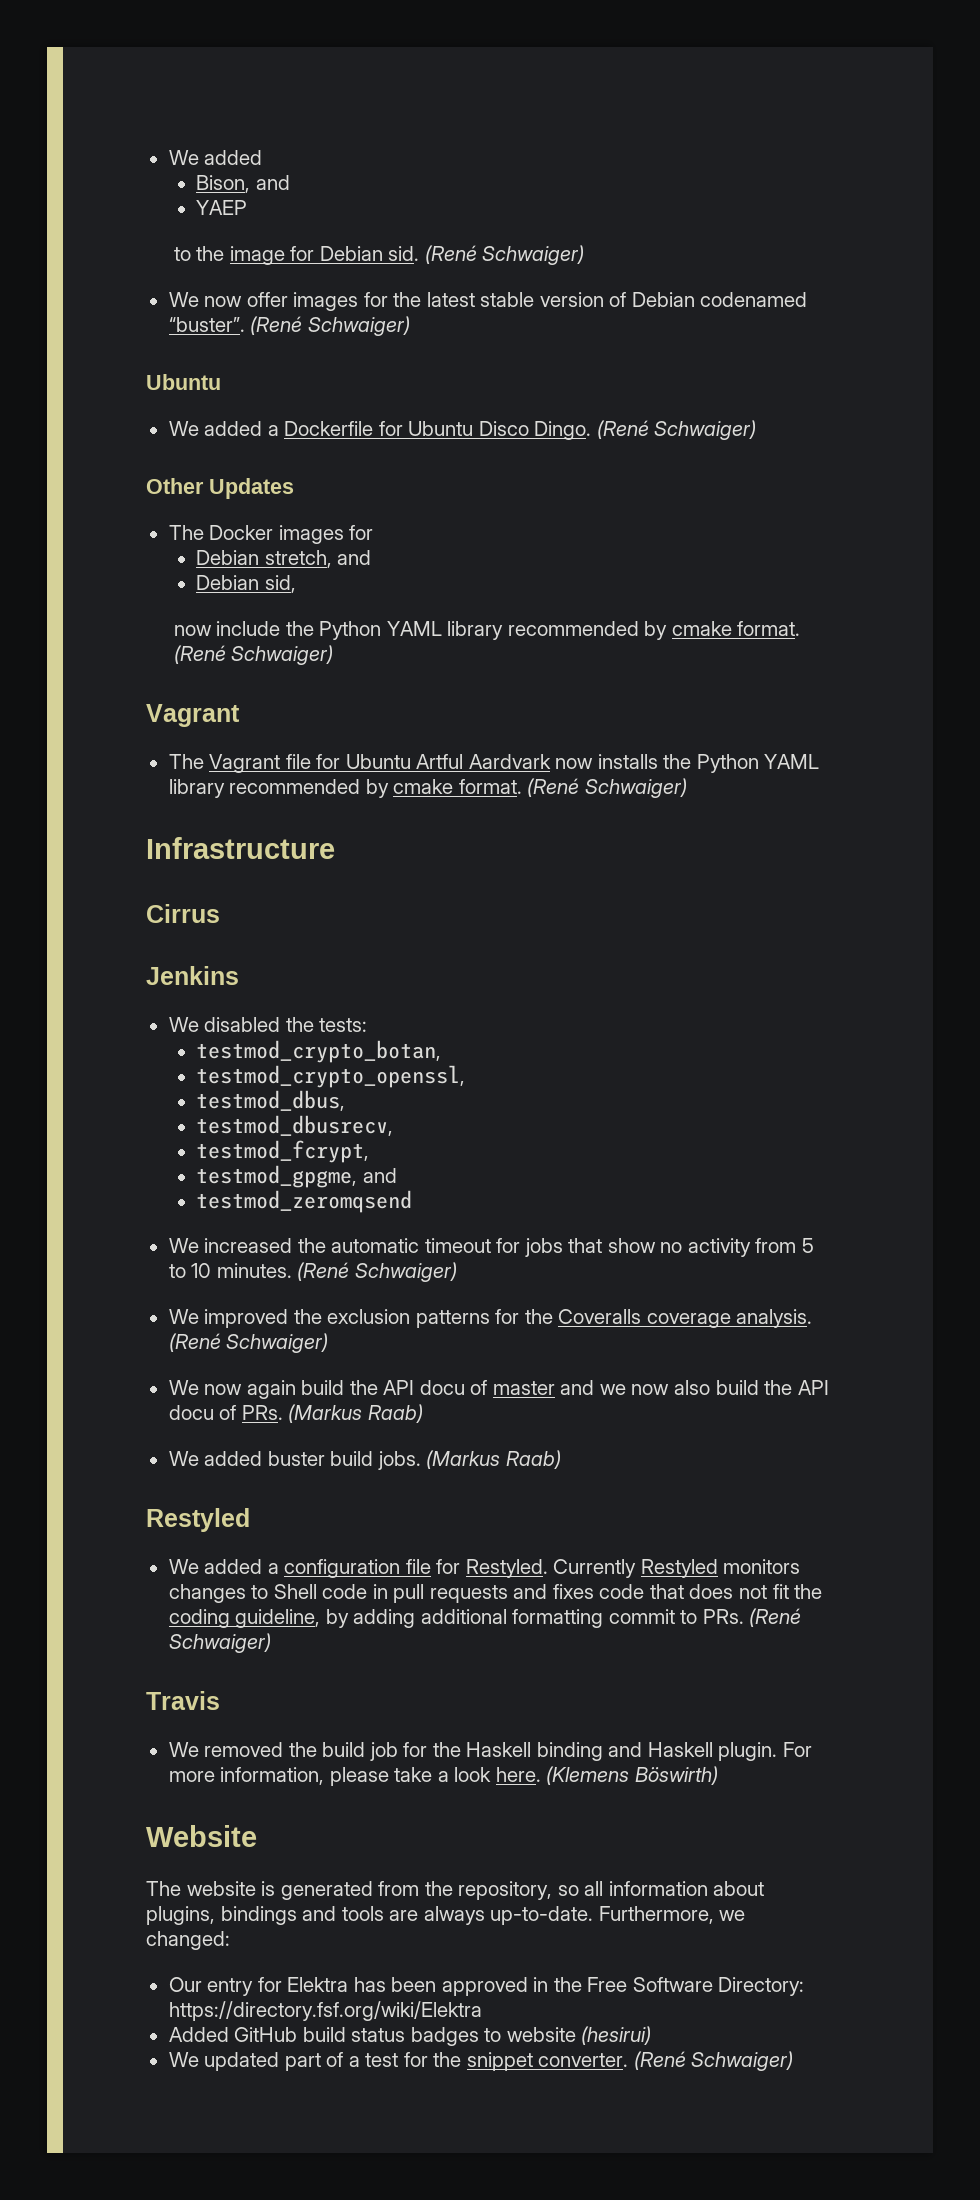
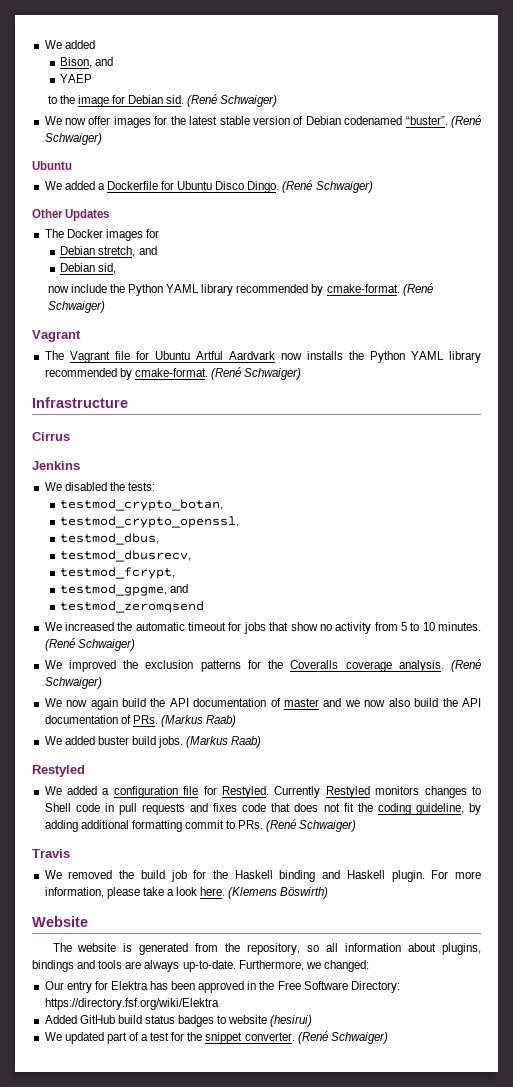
- now include the Python YAML library recommended by cmake format.
+ now include the Python YAML library recommended by cmake-format.
- The Vagrant file for Ubuntu Artful Aardvark now installs the Python YAML library recommended by cmake format.
+ The Vagrant file for Ubuntu Artful Aardvark now installs the Python YAML library recommended by cmake-format.
- We now again build the API docu of master and we now also build the API docu of PRs. (Markus Raab)
+ We now again build the API documentation of master and we now also build the API documentation of PRs. (Markus Raab)

